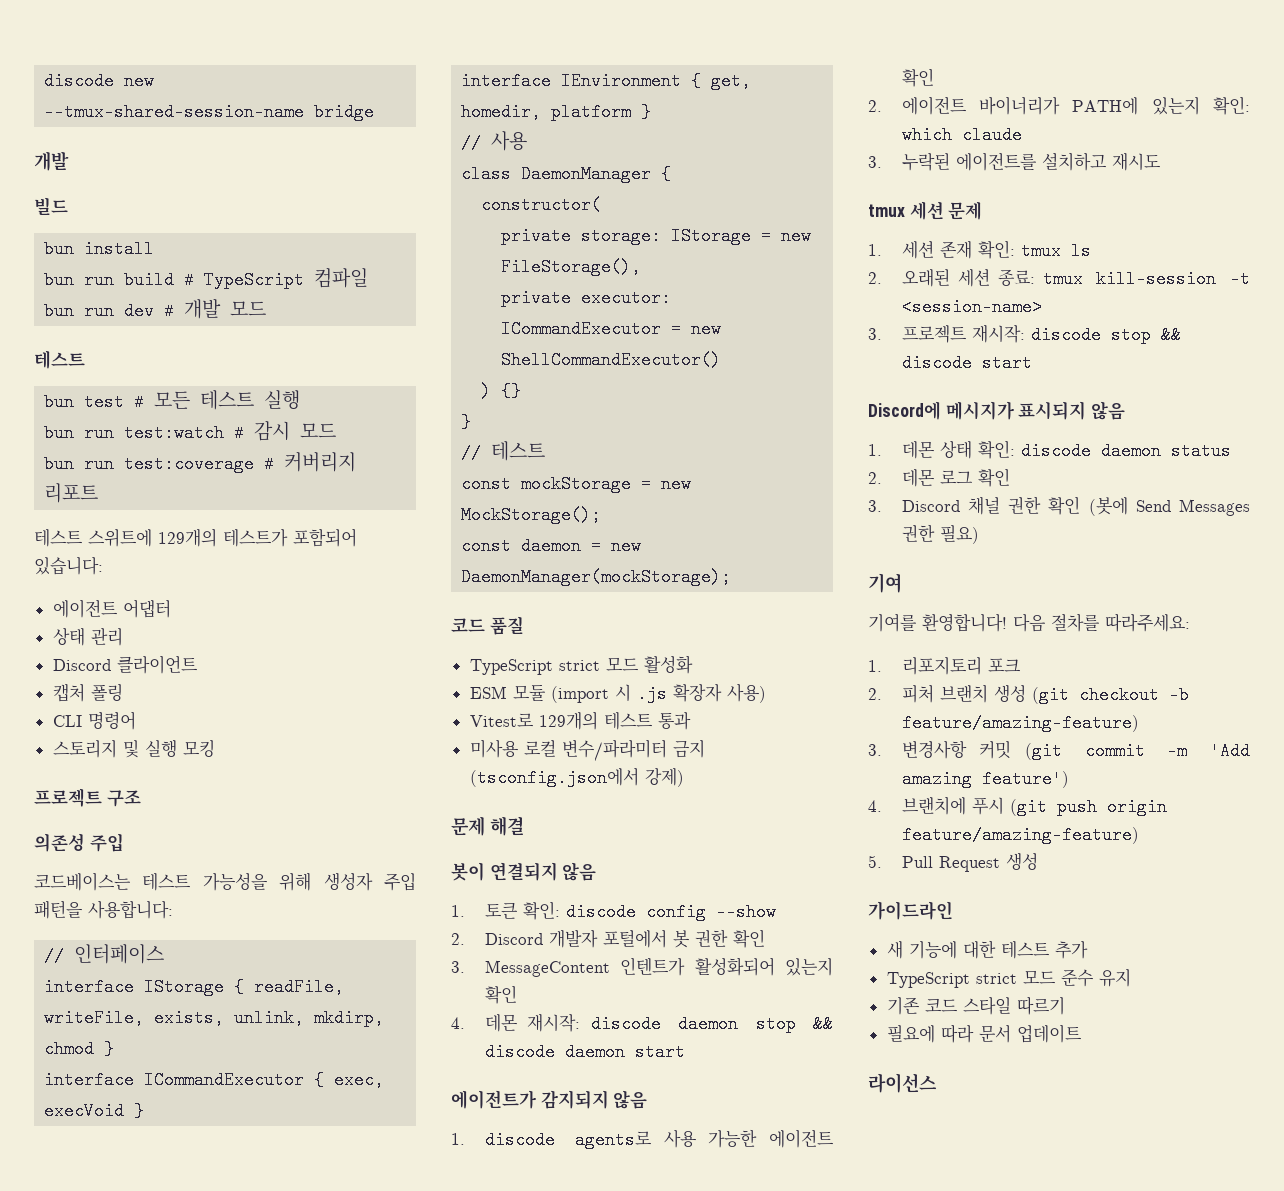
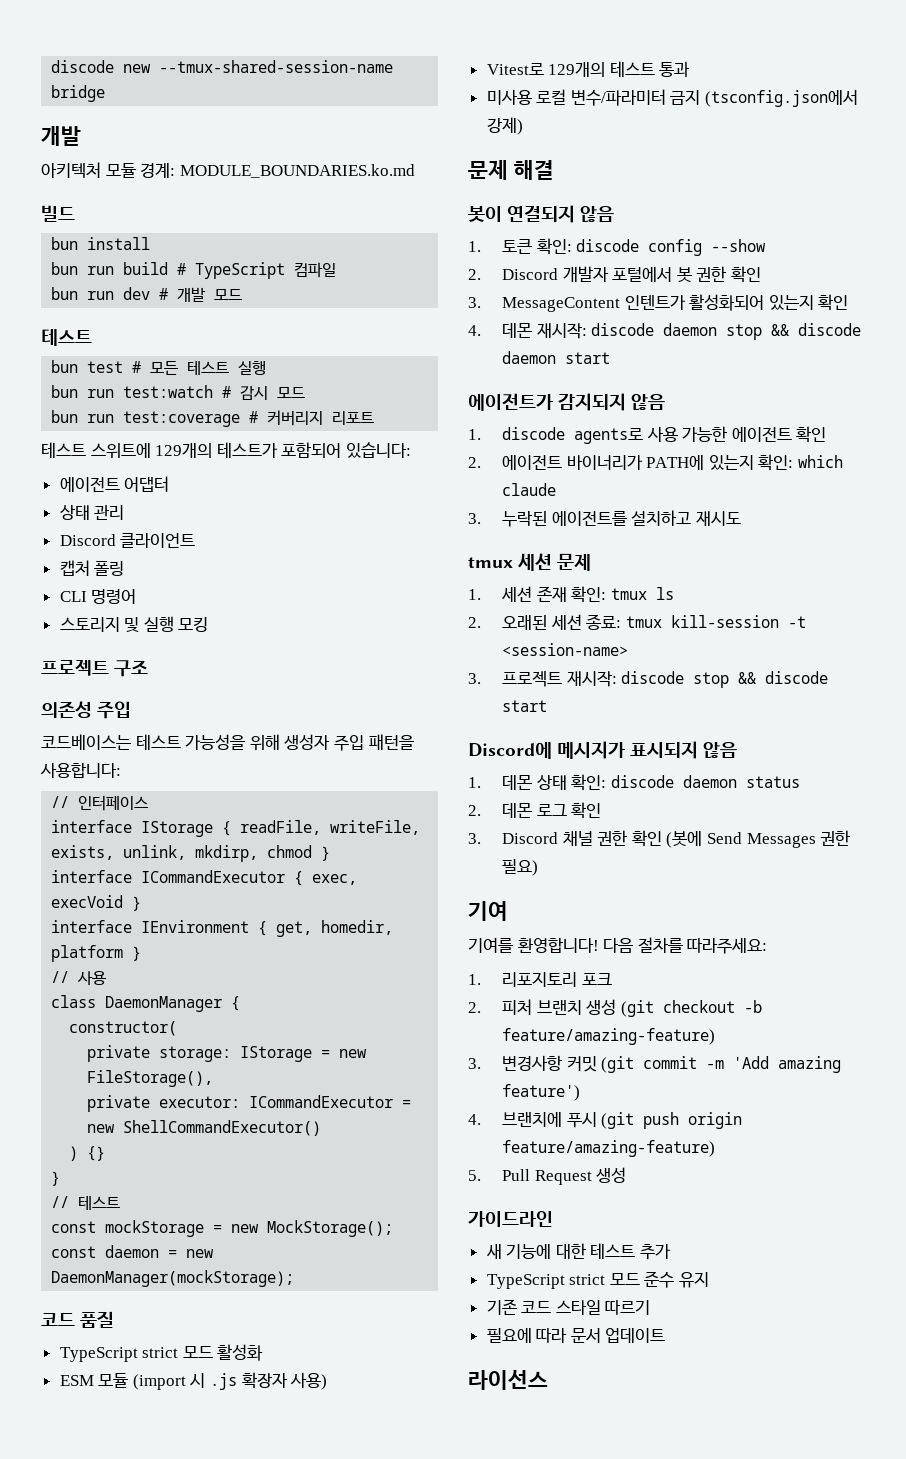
+ 아키텍처 모듈 경계: MODULE_BOUNDARIES.ko.md

